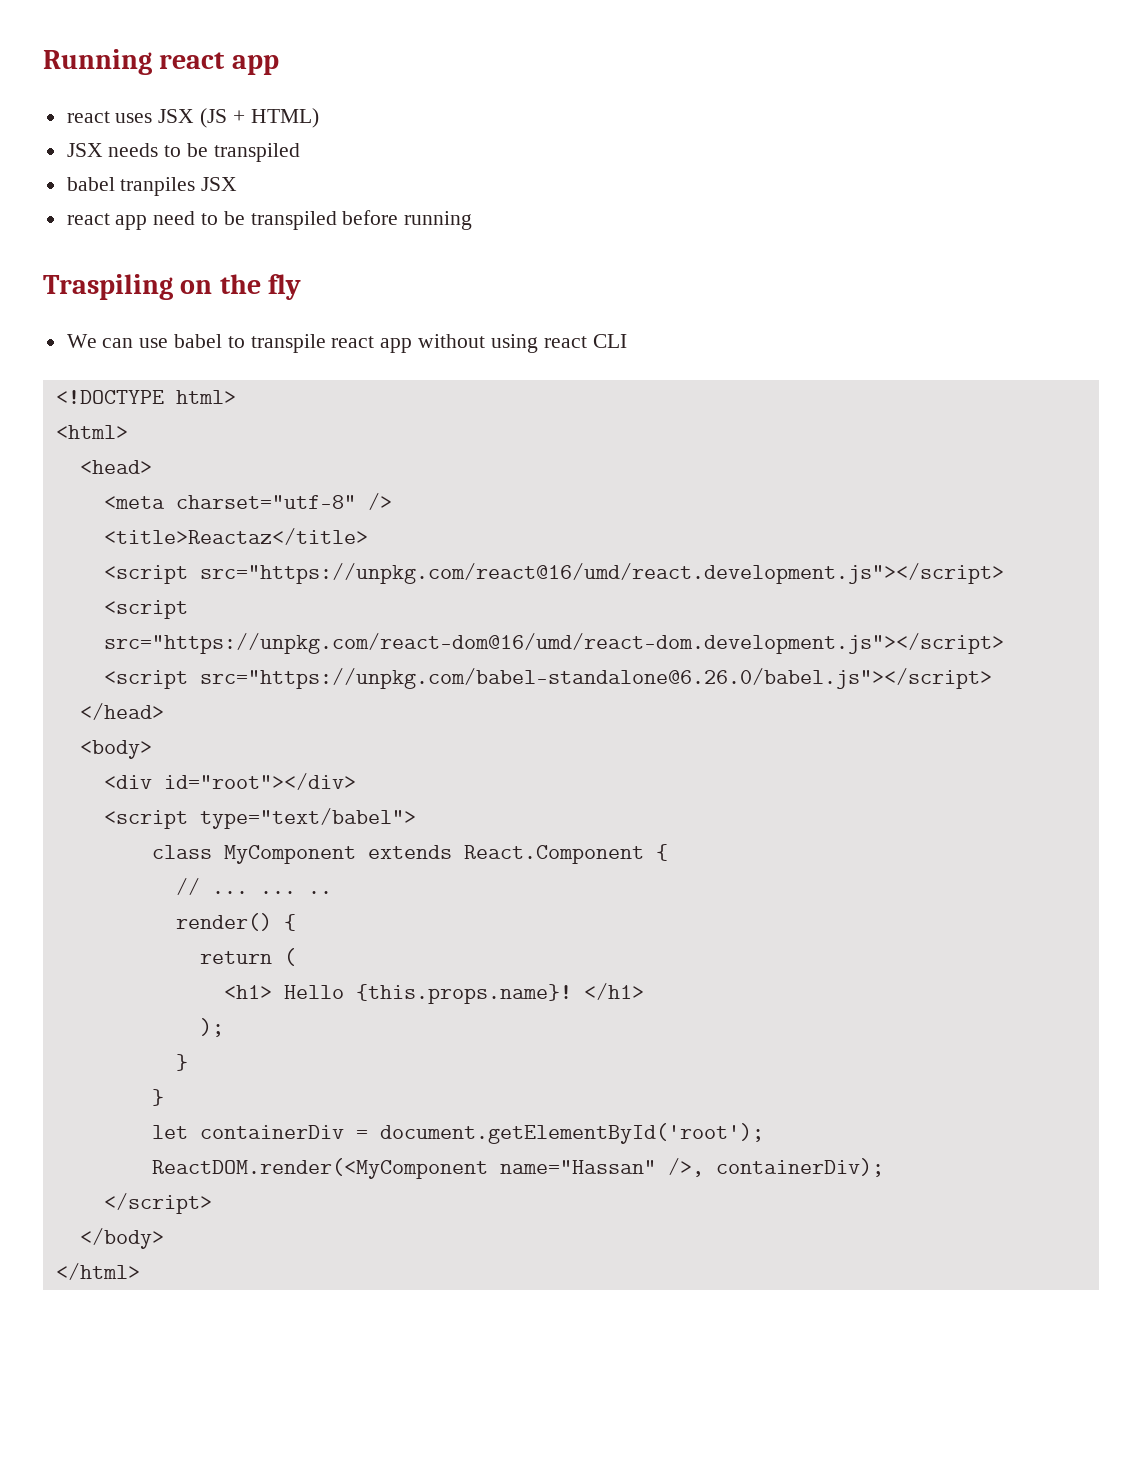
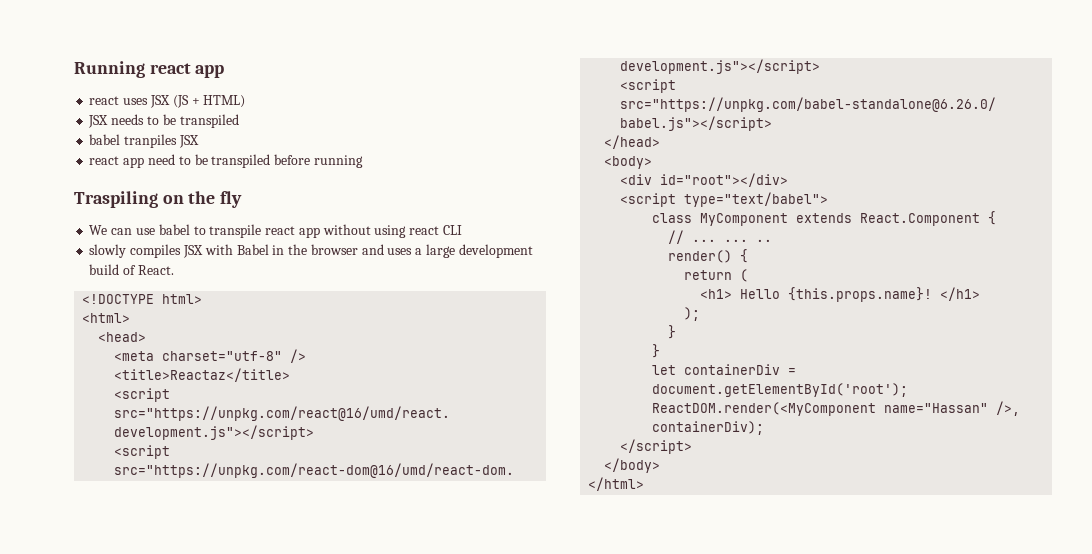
+ slowly compiles JSX with Babel in the browser and uses a large development build of React.

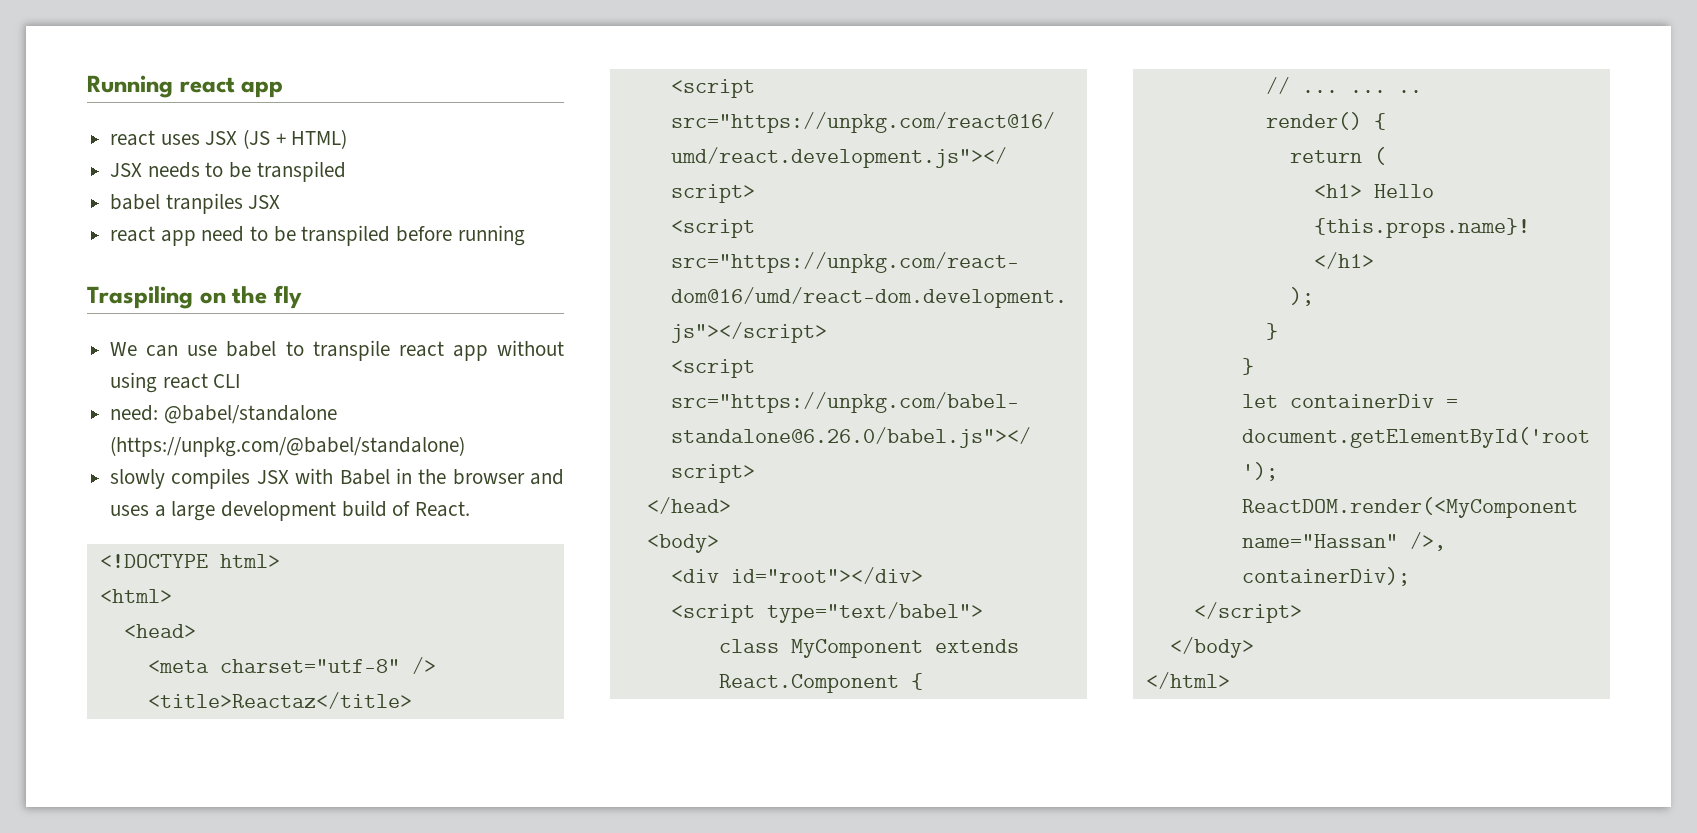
+ need: @babel/standalone (https://unpkg.com/@babel/standalone)

